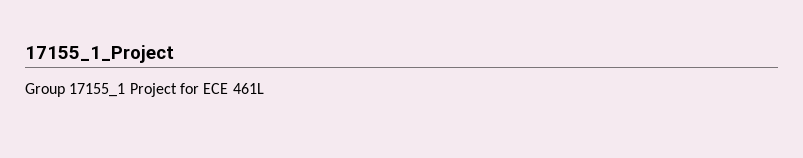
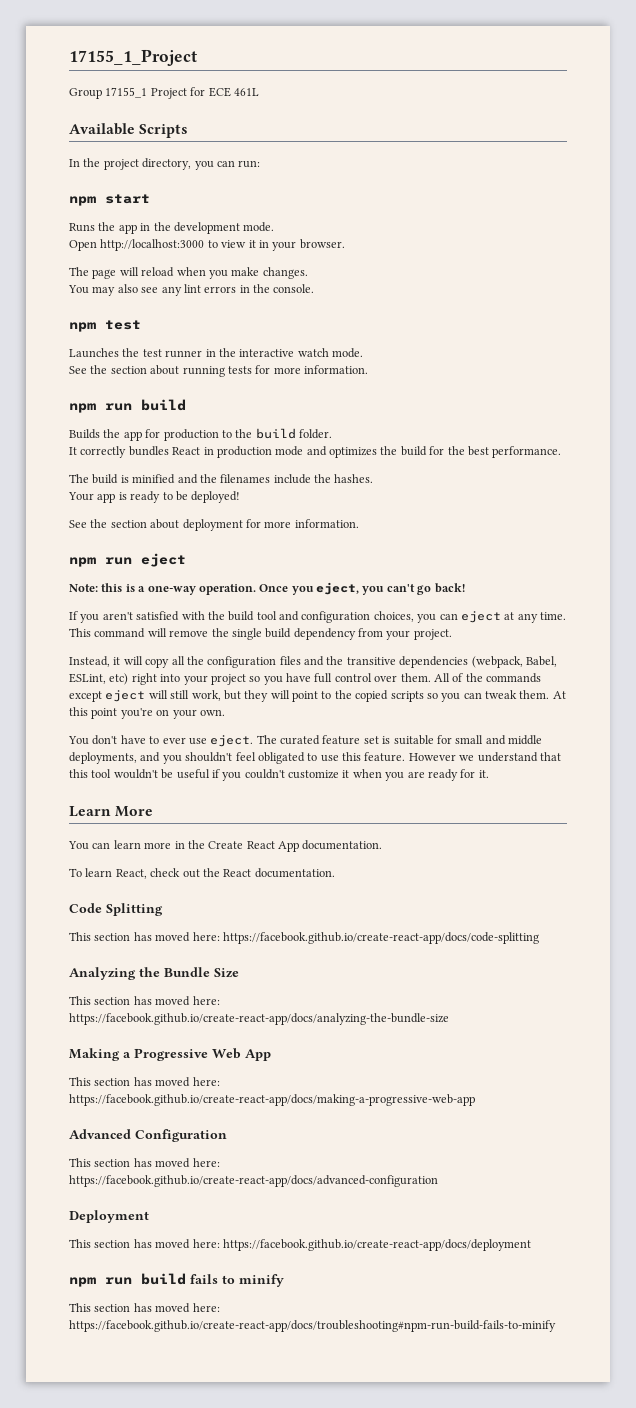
+ Available Scripts
+ In the project directory, you can run:
+ npm start
+ Runs the app in the development mode.
+ Open http://localhost:3000 to view it in your browser.
+ The page will reload when you make changes.
+ You may also see any lint errors in the console.
+ npm test
+ Launches the test runner in the interactive watch mode.
+ See the section about running tests for more information.
+ npm run build
+ Builds the app for production to the build folder.
+ It correctly bundles React in production mode and optimizes the build for the best performance.
+ The build is minified and the filenames include the hashes.
+ Your app is ready to be deployed!
+ See the section about deployment for more information.
+ npm run eject
+ Note: this is a one-way operation. Once you eject, you can't go back!
+ If you aren't satisfied with the build tool and configuration choices, you can eject at any time. This command will remove the single build dependency from your project.
+ Instead, it will copy all the configuration files and the transitive dependencies (webpack, Babel, ESLint, etc) right into your project so you have full control over them. All of the commands except eject will still work, but they will point to the copied scripts so you can tweak them. At this point you're on your own.
+ You don't have to ever use eject. The curated feature set is suitable for small and middle deployments, and you shouldn't feel obligated to use this feature. However we understand that this tool wouldn't be useful if you couldn't customize it when you are ready for it.
+ Learn More
+ You can learn more in the Create React App documentation.
+ To learn React, check out the React documentation.
+ Code Splitting
+ This section has moved here: https://facebook.github.io/create-react-app/docs/code-splitting
+ Analyzing the Bundle Size
+ This section has moved here: https://facebook.github.io/create-react-app/docs/analyzing-the-bundle-size
+ Making a Progressive Web App
+ This section has moved here: https://facebook.github.io/create-react-app/docs/making-a-progressive-web-app
+ Advanced Configuration
+ This section has moved here: https://facebook.github.io/create-react-app/docs/advanced-configuration
+ Deployment
+ This section has moved here: https://facebook.github.io/create-react-app/docs/deployment
+ npm run build fails to minify
+ This section has moved here: https://facebook.github.io/create-react-app/docs/troubleshooting#npm-run-build-fails-to-minify

